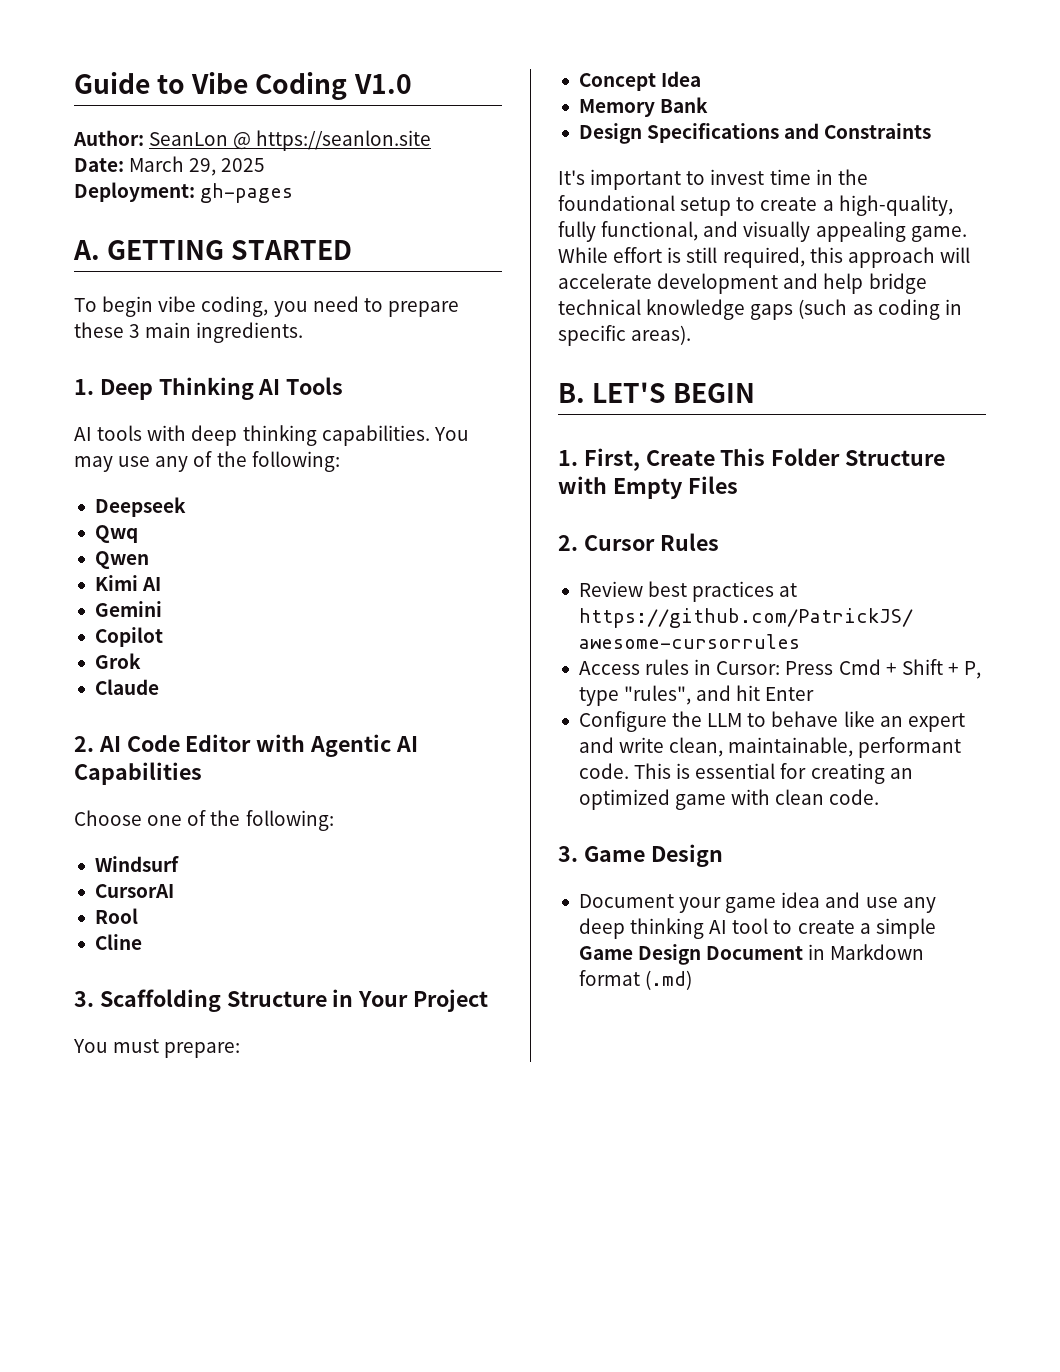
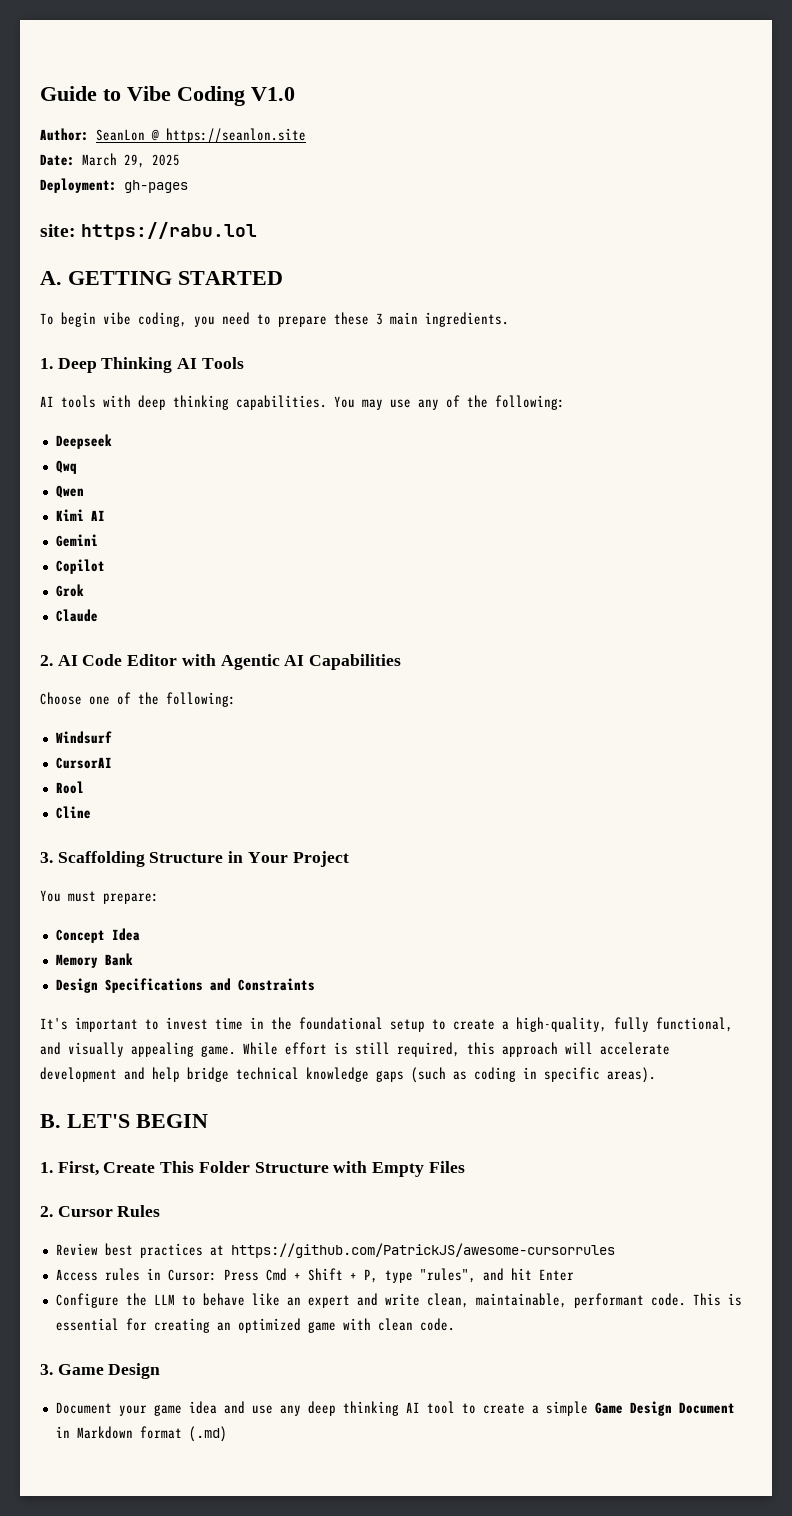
+ site: https://rabu.lol

